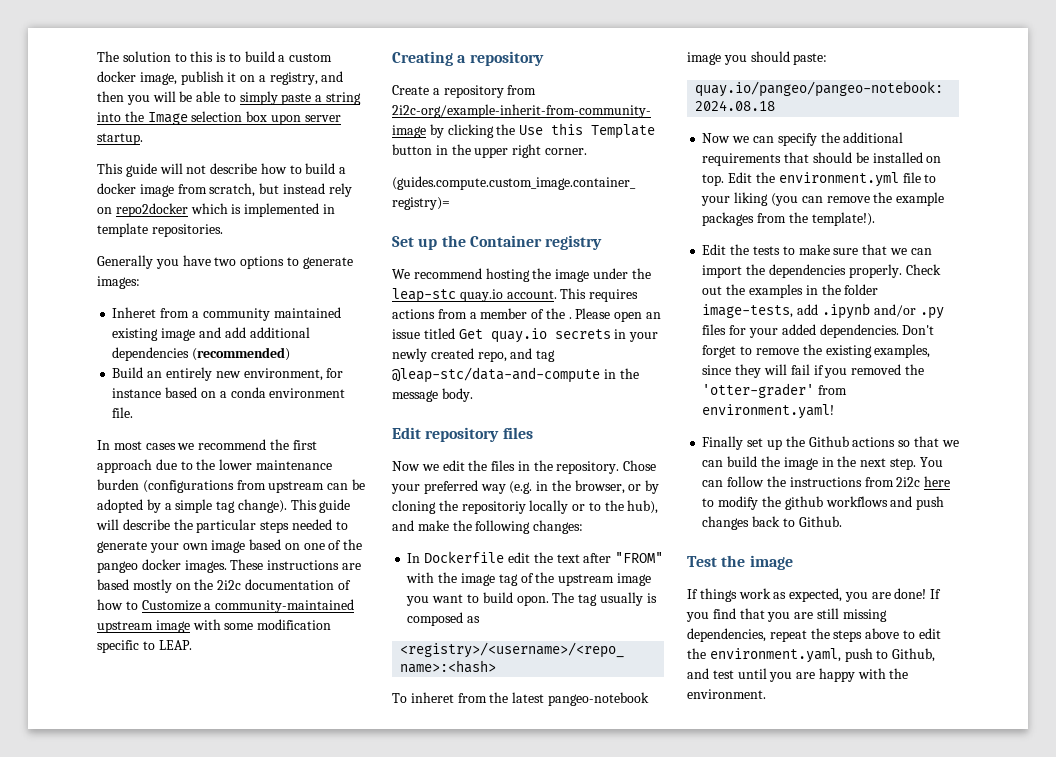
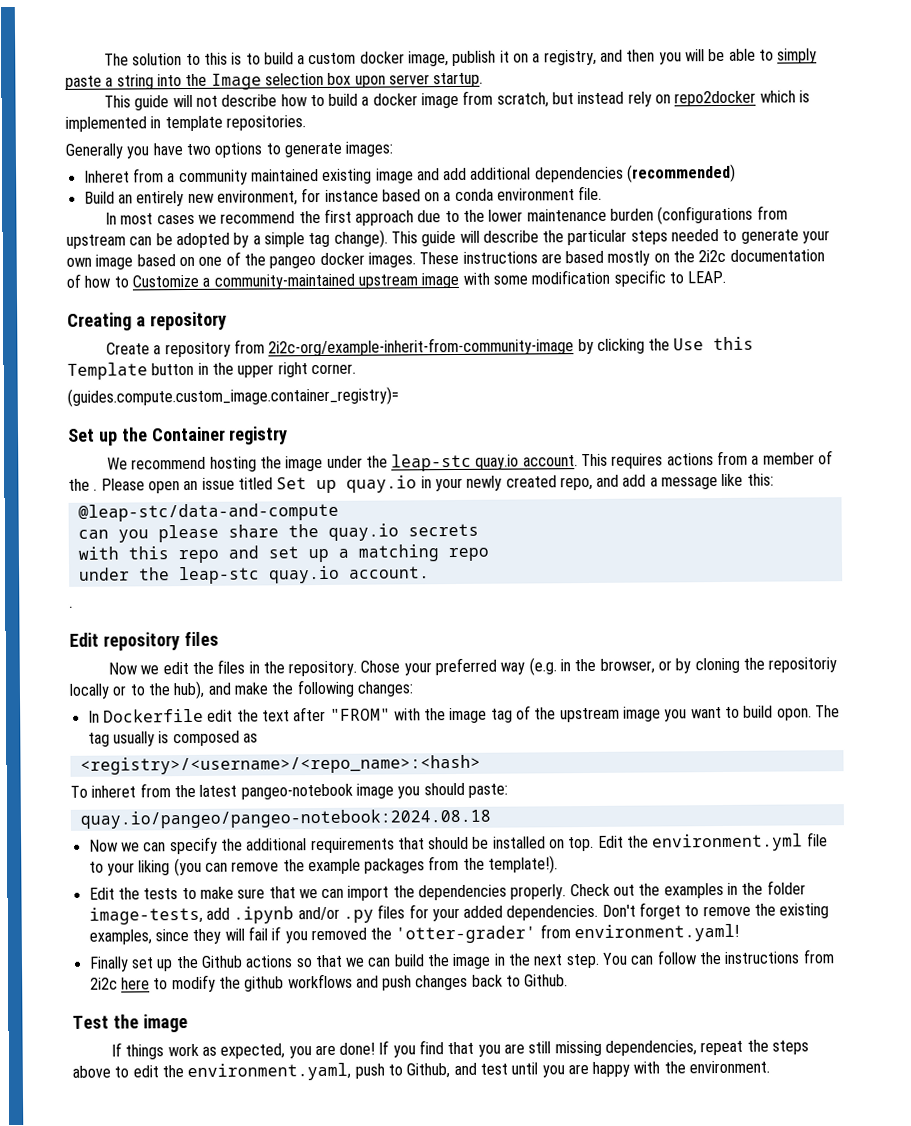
- Please open an issue titled Get quay.io secrets in your newly created repo, and tag @leap-stc/data-and-compute in the message body.
+ Please open an issue titled Set up quay.io in your newly created repo, and add a message like this:
+ @leap-stc/data-and-compute
+ can you please share the quay.io secrets
+ with this repo and set up a matching repo
+ under the leap-stc quay.io account.
+ .

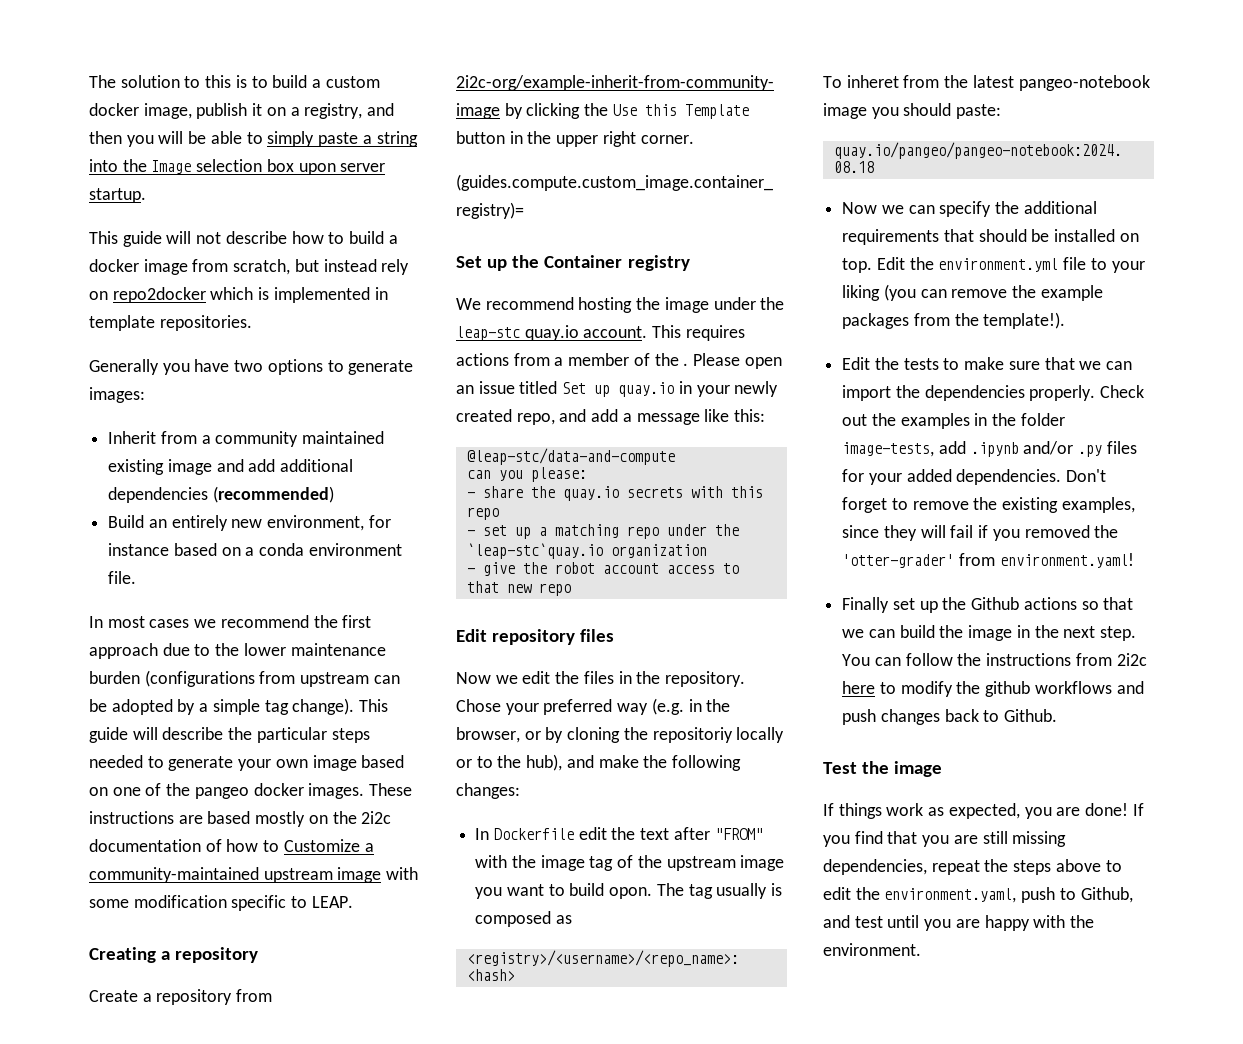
- Inheret from a community maintained existing image and add additional dependencies (recommended)
+ Inherit from a community maintained existing image and add additional dependencies (recommended)
- can you please share the quay.io secrets
- with this repo and set up a matching repo
- under the leap-stc quay.io account.
- .
+ can you please:
+ - share the quay.io secrets with this repo
+ - set up a matching repo under the `leap-stc`quay.io organization
+ - give the robot account access to that new repo

